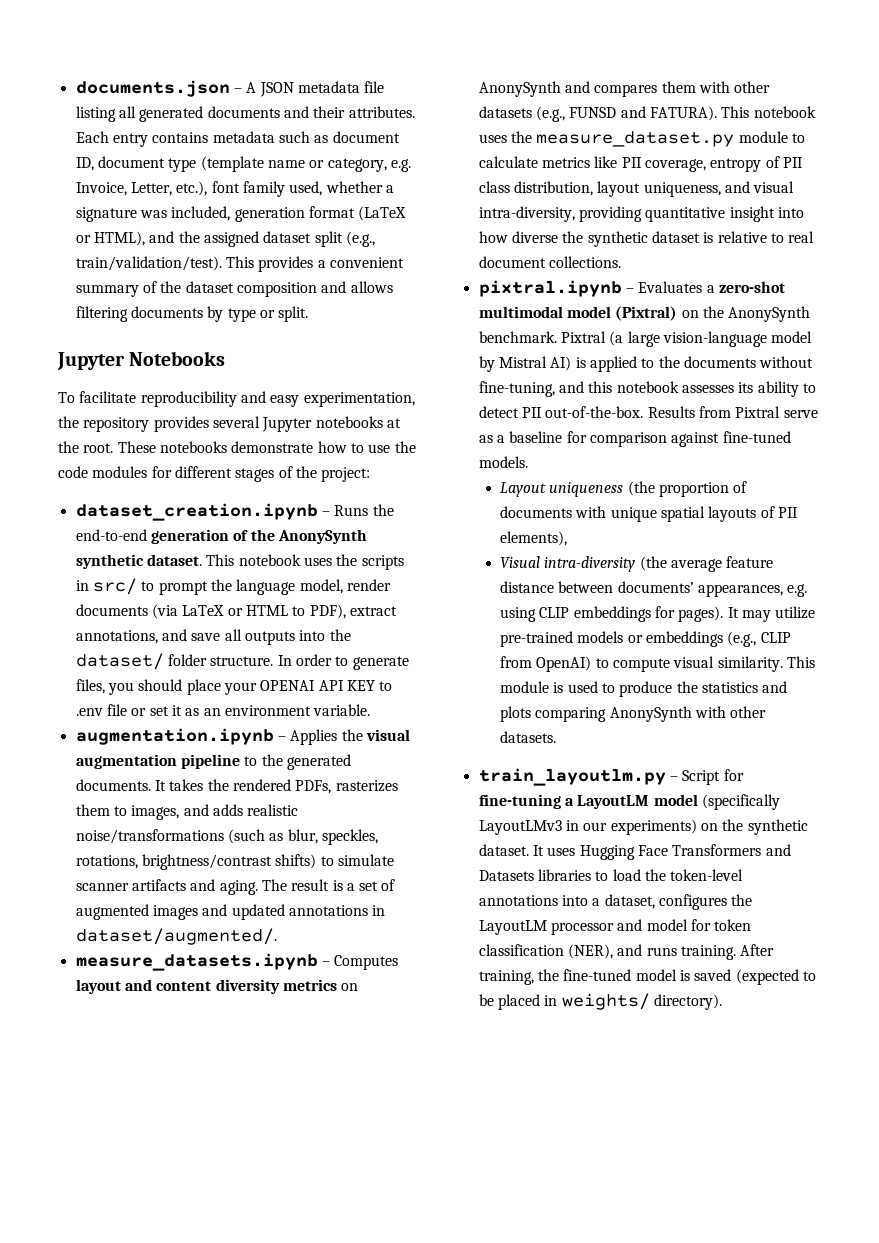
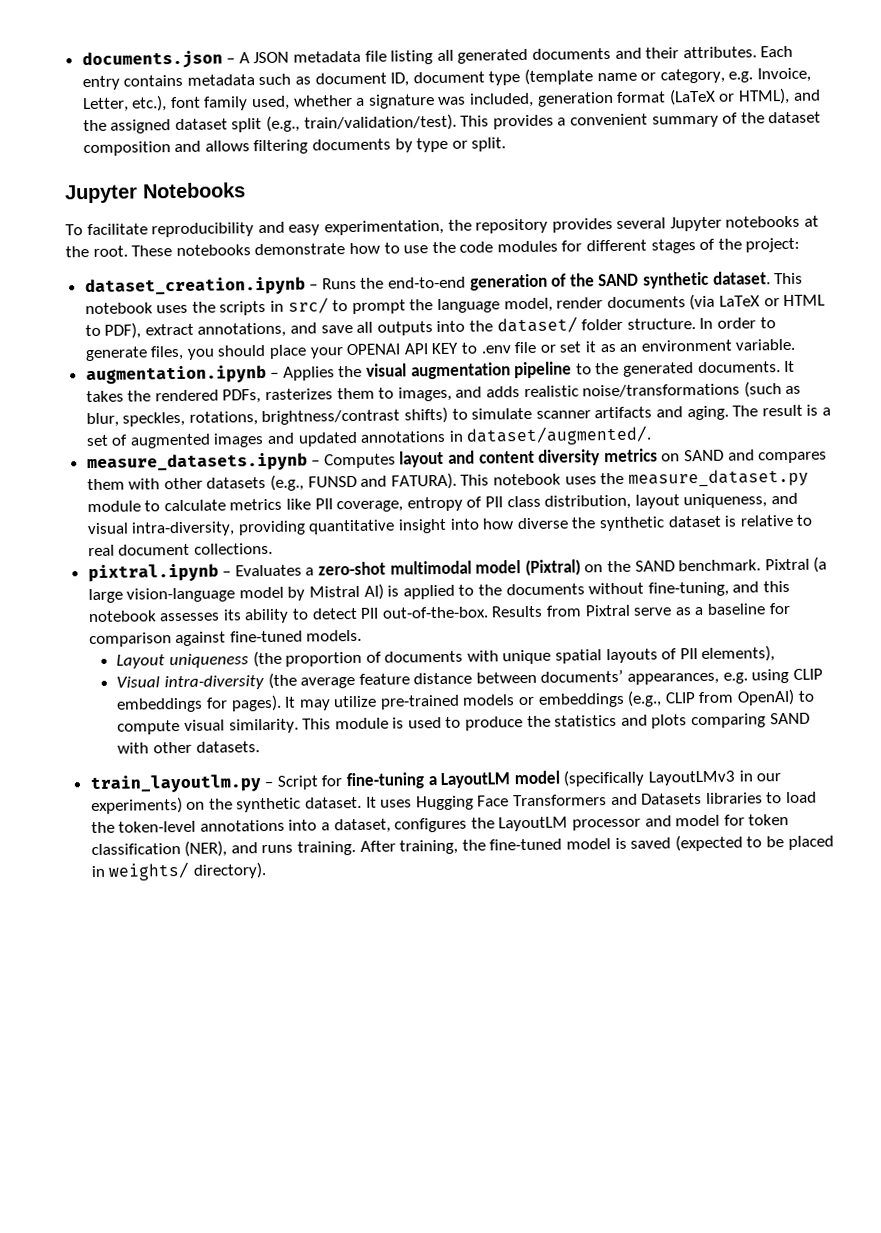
- dataset_creation.ipynb – Runs the end-to-end generation of the AnonySynth synthetic dataset.
+ dataset_creation.ipynb – Runs the end-to-end generation of the SAND synthetic dataset.
- measure_datasets.ipynb – Computes layout and content diversity metrics on AnonySynth and compares them with other datasets (e.g., FUNSD and FATURA).
+ measure_datasets.ipynb – Computes layout and content diversity metrics on SAND and compares them with other datasets (e.g., FUNSD and FATURA).
- pixtral.ipynb – Evaluates a zero-shot multimodal model (Pixtral) on the AnonySynth benchmark.
+ pixtral.ipynb – Evaluates a zero-shot multimodal model (Pixtral) on the SAND benchmark.
- This module is used to produce the statistics and plots comparing AnonySynth with other datasets.
+ This module is used to produce the statistics and plots comparing SAND with other datasets.

